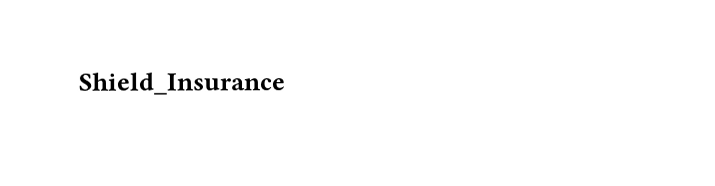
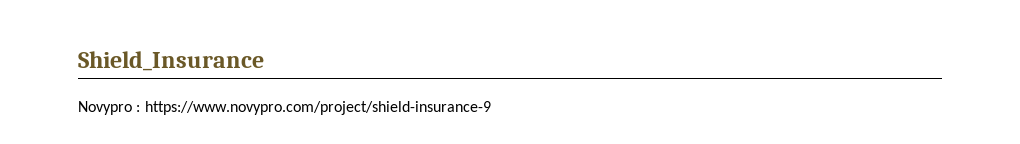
+ Novypro : https://www.novypro.com/project/shield-insurance-9

